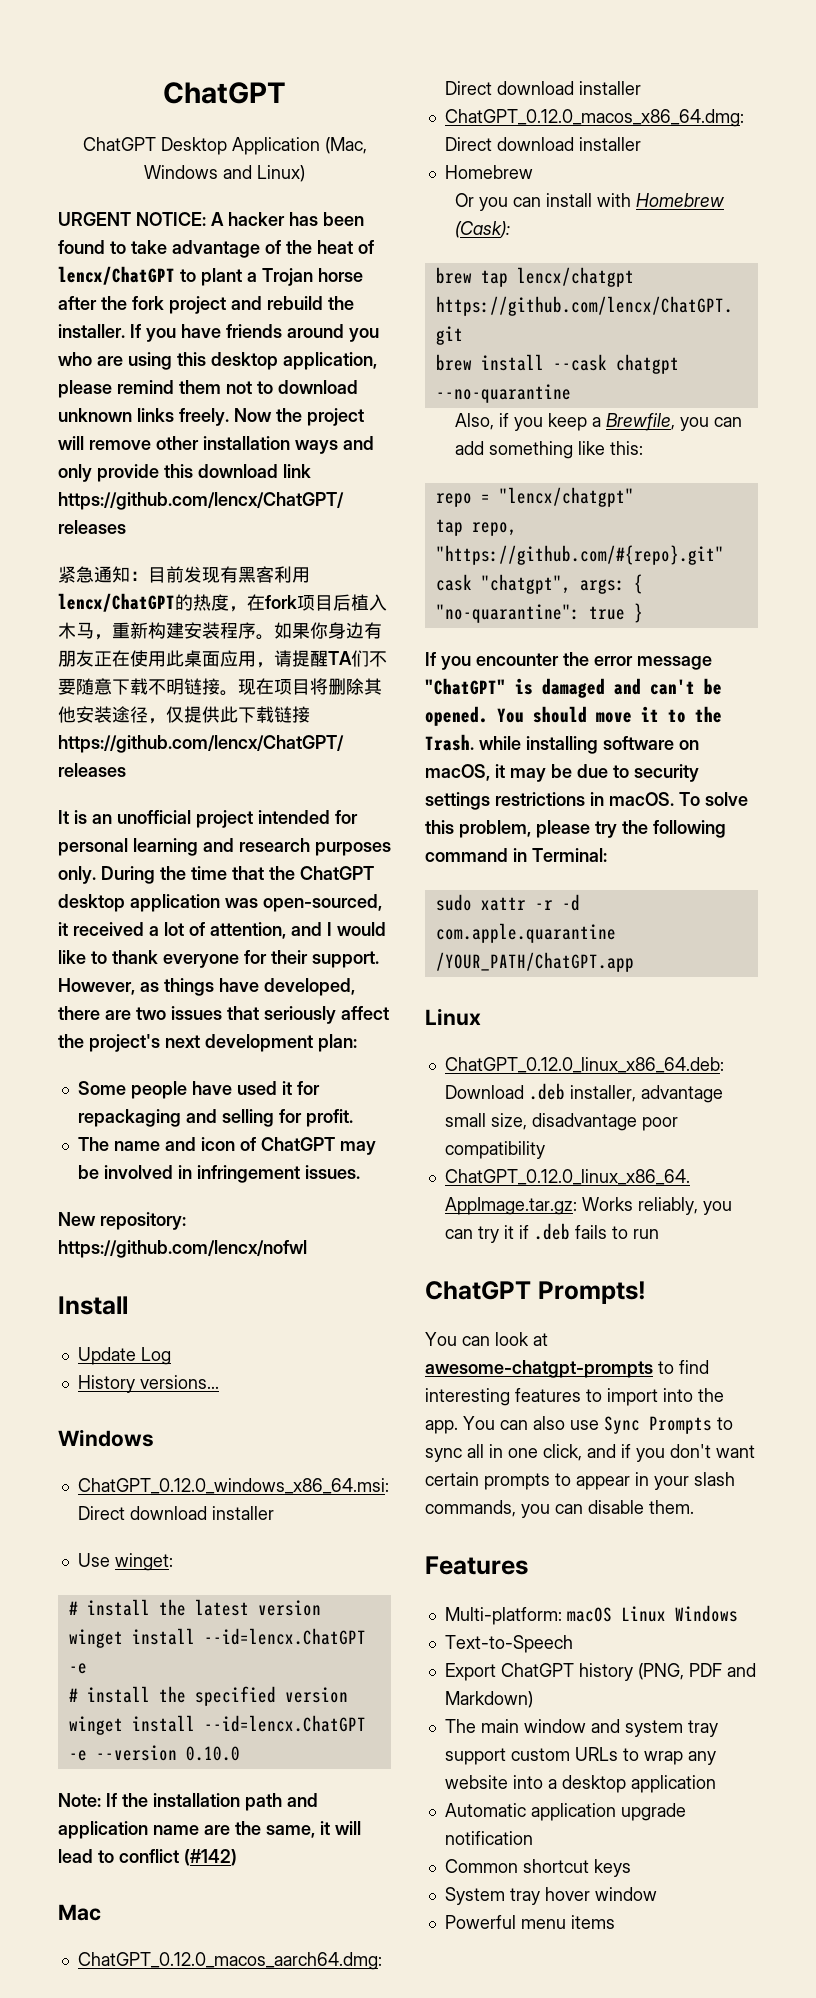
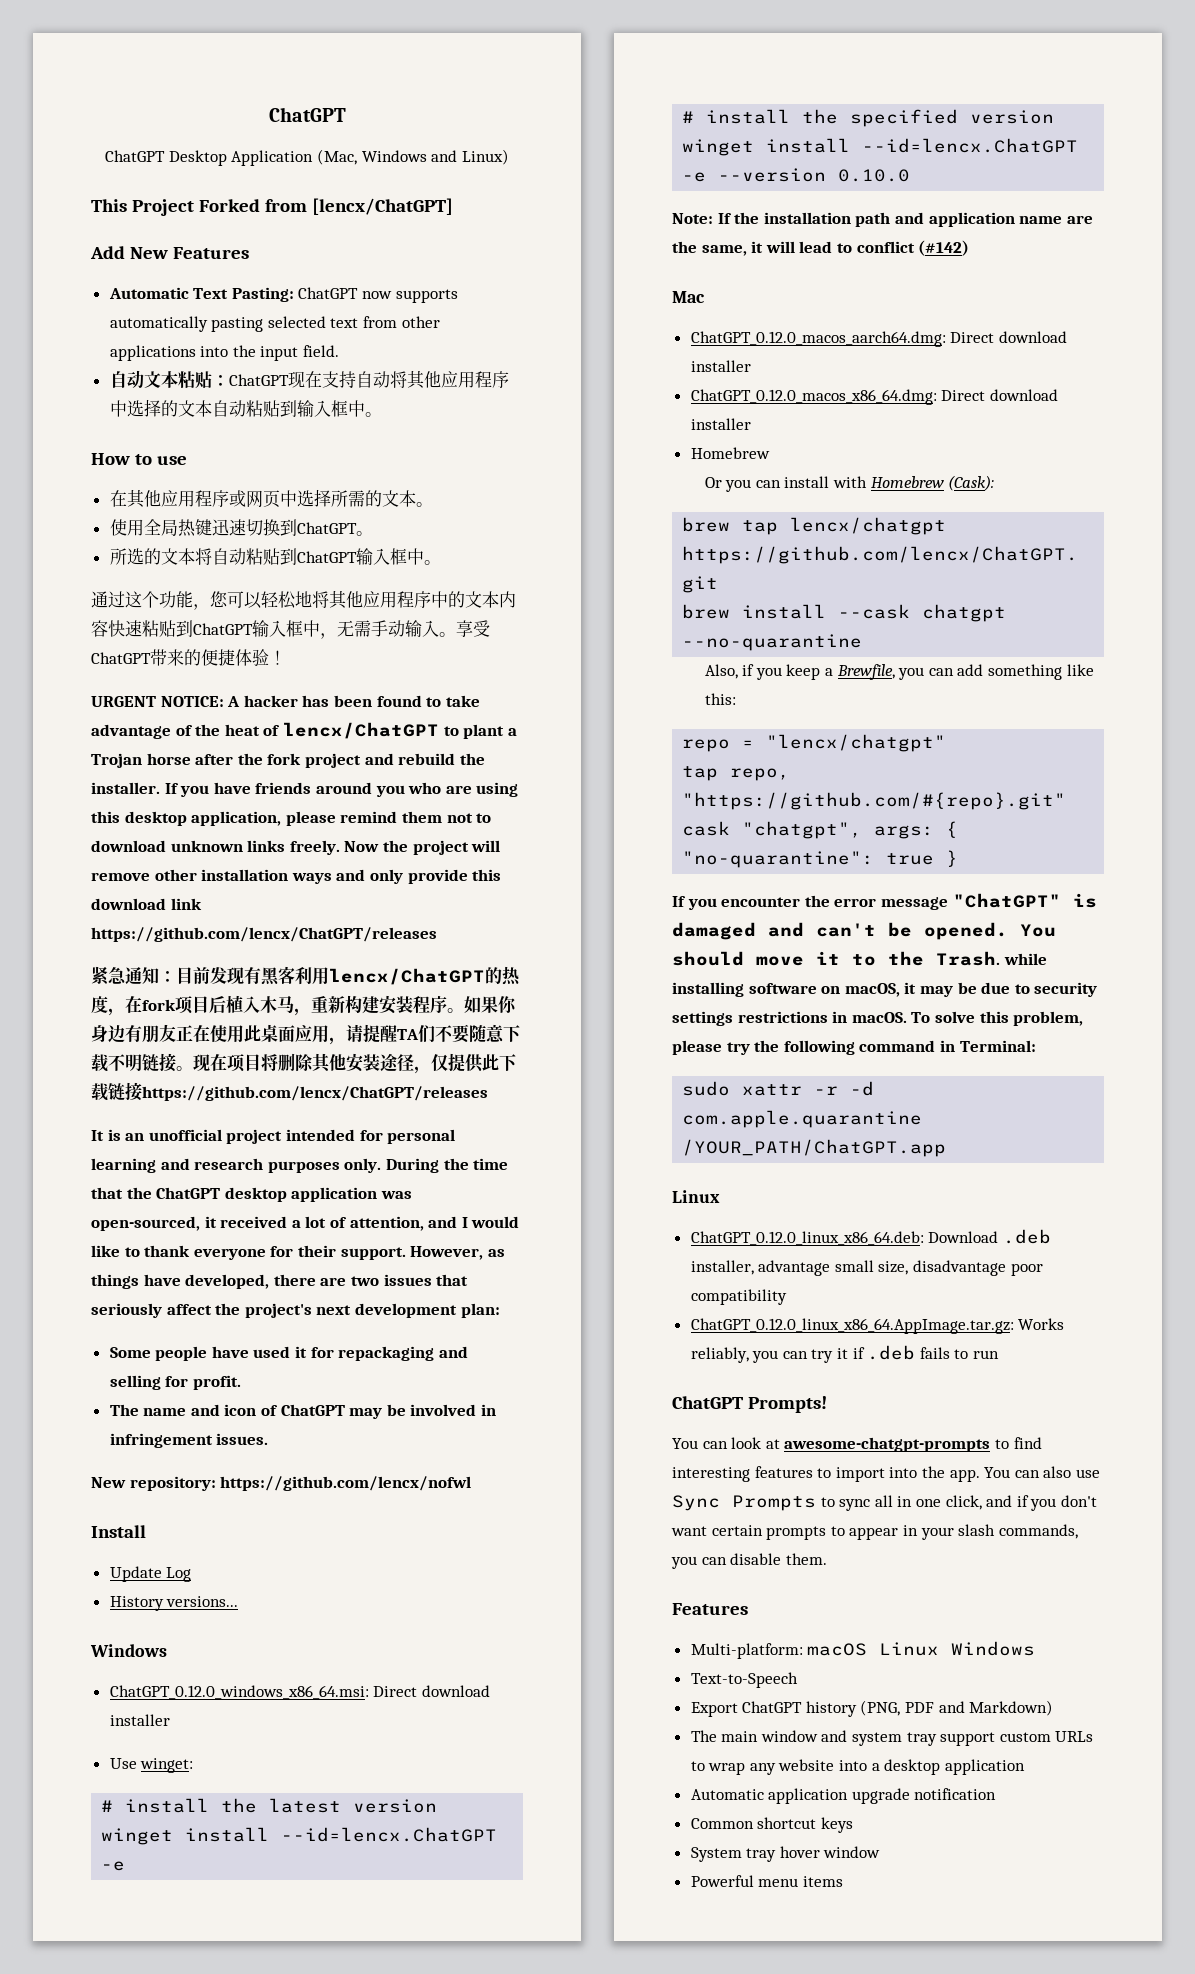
+ This Project Forked from [lencx/ChatGPT]
+ Add New Features
+ Automatic Text Pasting: ChatGPT now supports automatically pasting selected text from other applications into the input field.
+ 自动文本粘贴：ChatGPT现在支持自动将其他应用程序中选择的文本自动粘贴到输入框中。
+ How to use
+ 在其他应用程序或网页中选择所需的文本。
+ 使用全局热键迅速切换到ChatGPT。
+ 所选的文本将自动粘贴到ChatGPT输入框中。
+ 通过这个功能，您可以轻松地将其他应用程序中的文本内容快速粘贴到ChatGPT输入框中，无需手动输入。享受ChatGPT带来的便捷体验！

